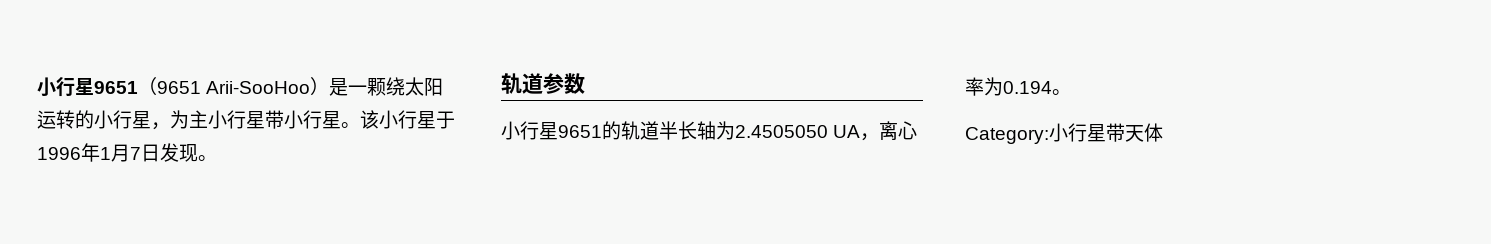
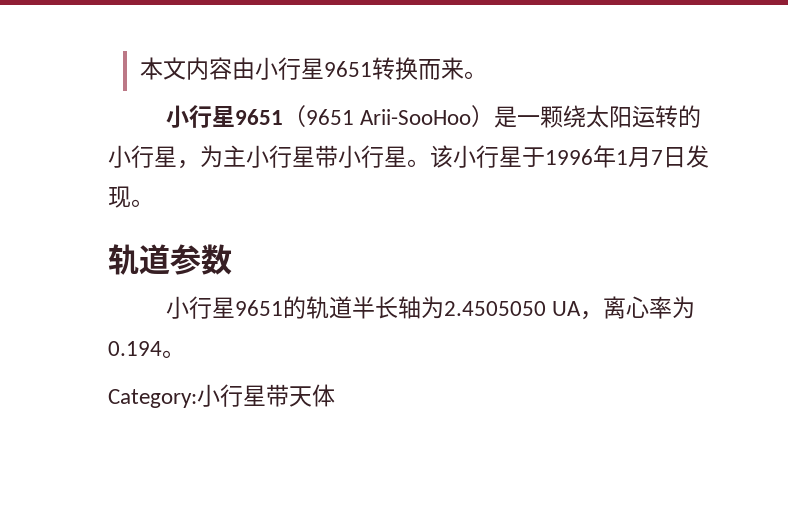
+ 本文内容由小行星9651转换而来。

